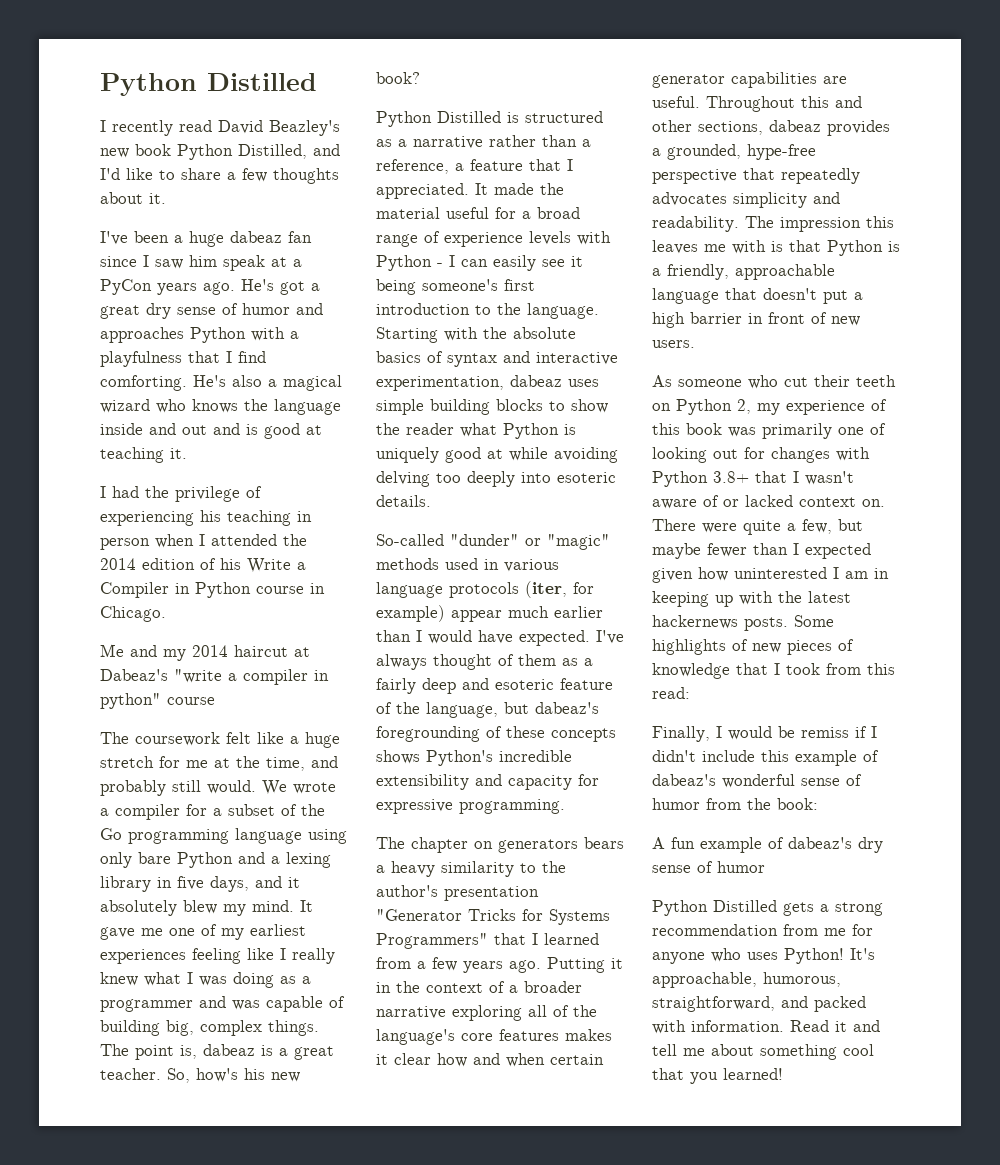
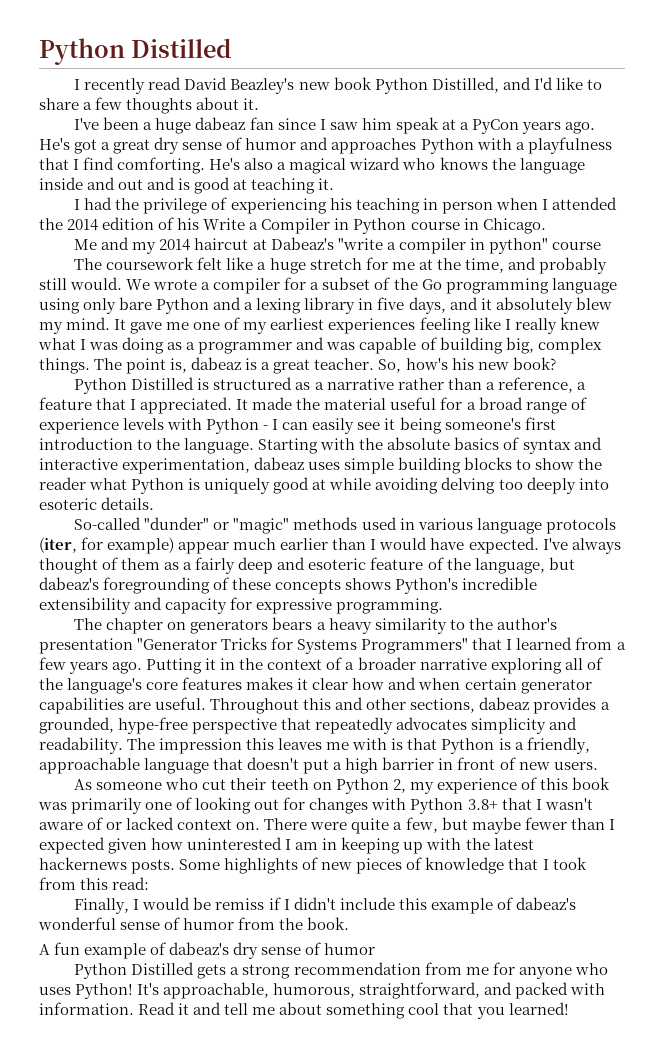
- Finally, I would be remiss if I didn't include this example of dabeaz's wonderful sense of humor from the book:
+ Finally, I would be remiss if I didn't include this example of dabeaz's wonderful sense of humor from the book.

